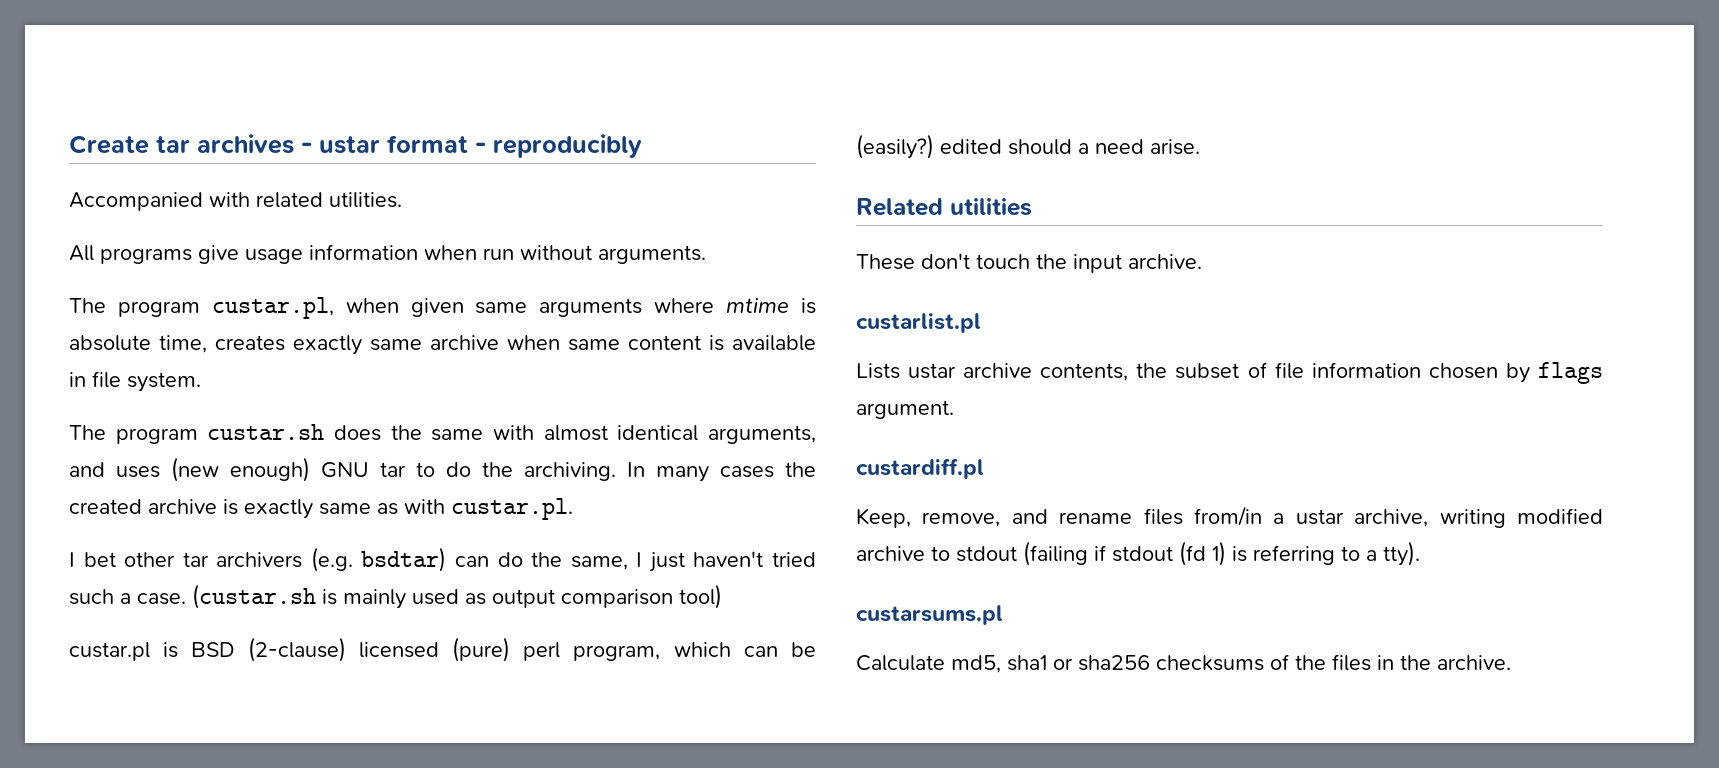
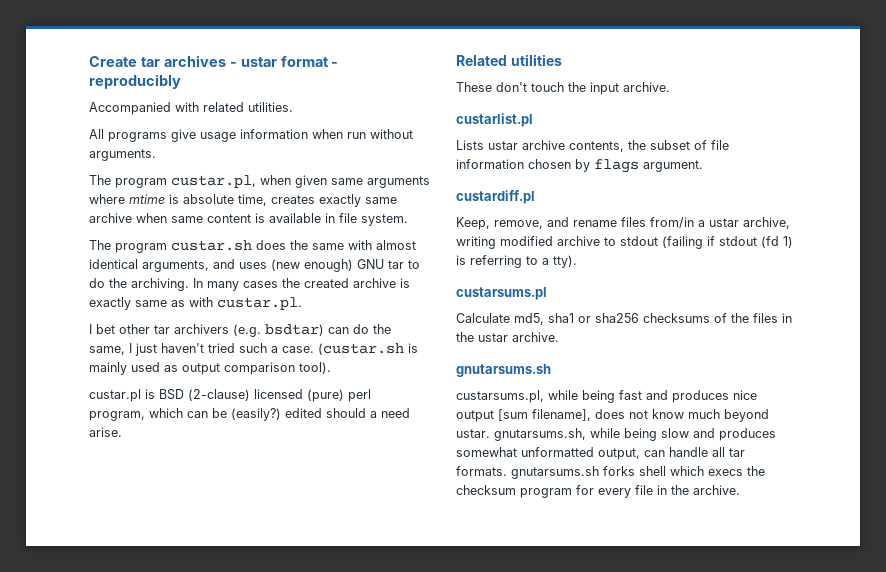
- (custar.sh is mainly used as output comparison tool)
+ (custar.sh is mainly used as output comparison tool).
- Calculate md5, sha1 or sha256 checksums of the files in the archive.
+ Calculate md5, sha1 or sha256 checksums of the files in the ustar archive.
+ gnutarsums.sh
+ custarsums.pl, while being fast and produces nice output [sum filename], does not know much beyond ustar. gnutarsums.sh, while being slow and produces somewhat unformatted output, can handle all tar formats. gnutarsums.sh forks shell which execs the checksum program for every file in the archive.

